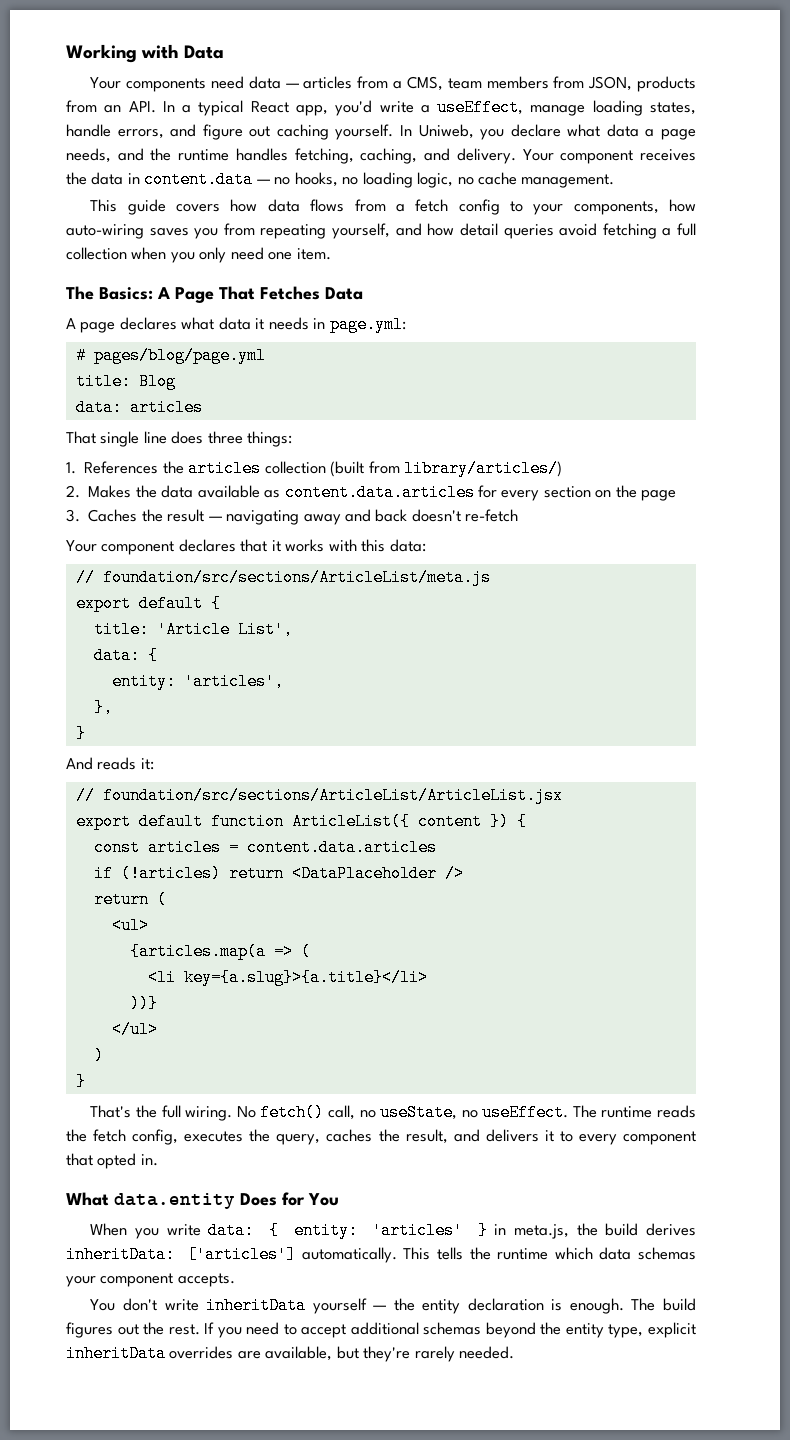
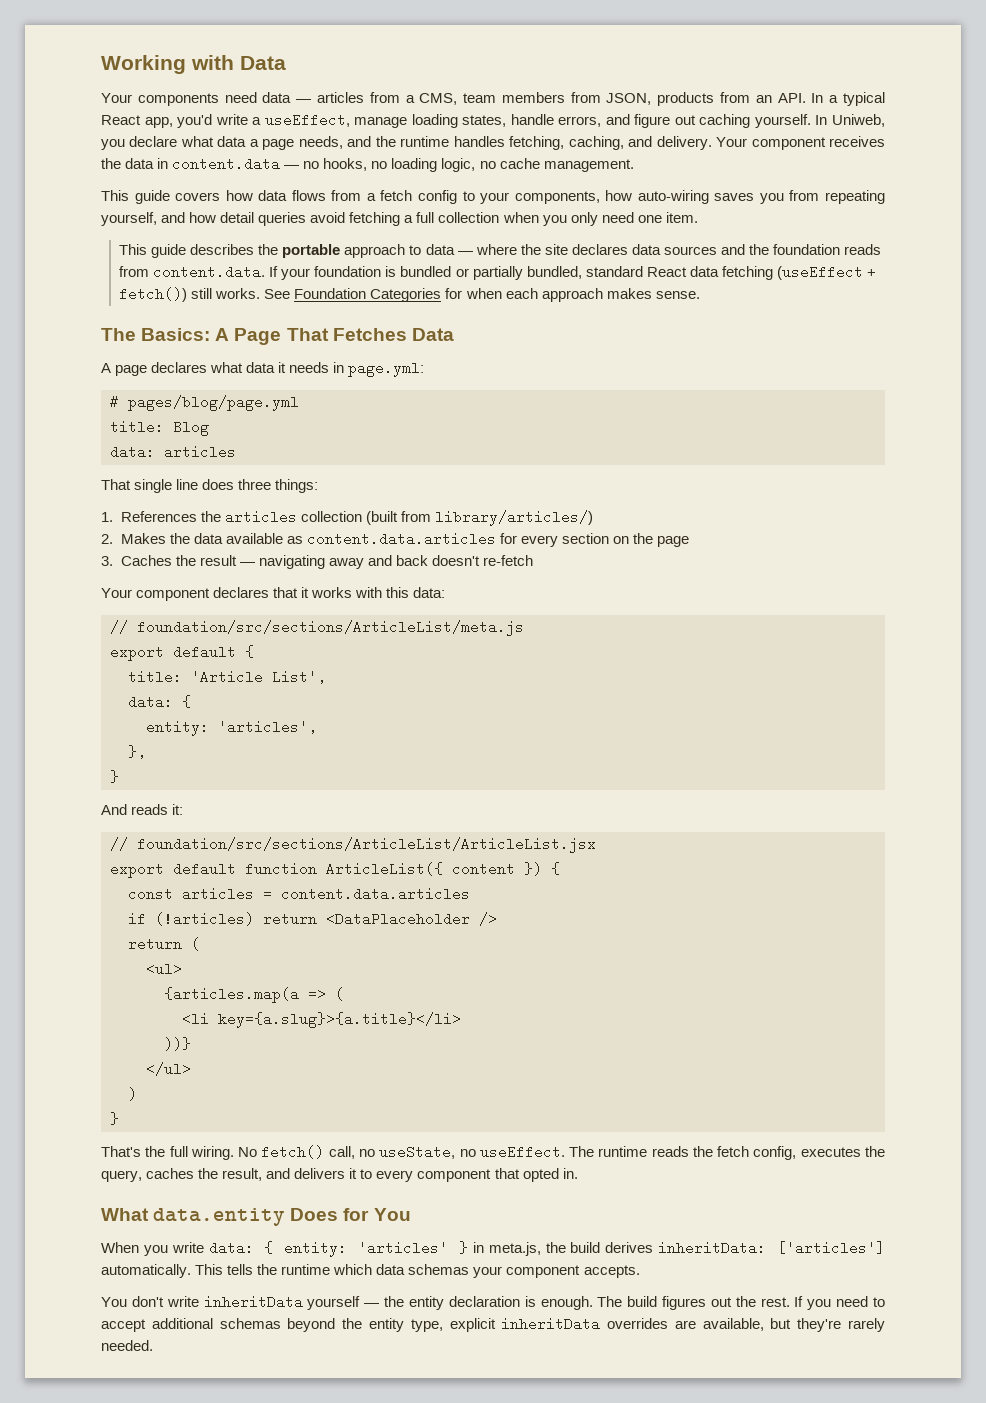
+ This guide describes the portable approach to data — where the site declares data sources and the foundation reads from content.data. If your foundation is bundled or partially bundled, standard React data fetching (useEffect + fetch()) still works. See Foundation Categories for when each approach makes sense.

